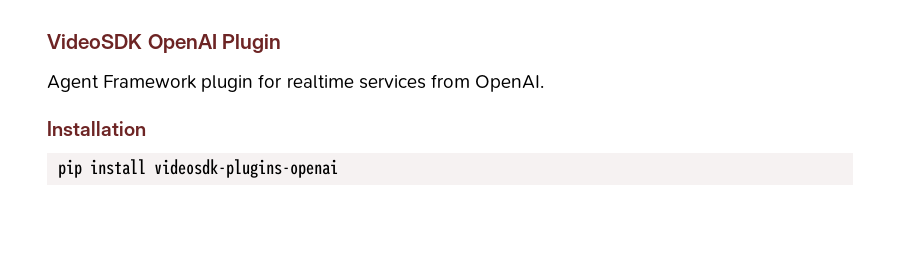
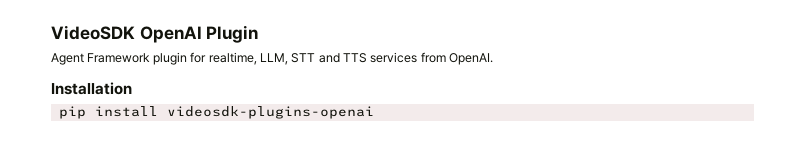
- Agent Framework plugin for realtime services from OpenAI.
+ Agent Framework plugin for realtime, LLM, STT and TTS services from OpenAI.

